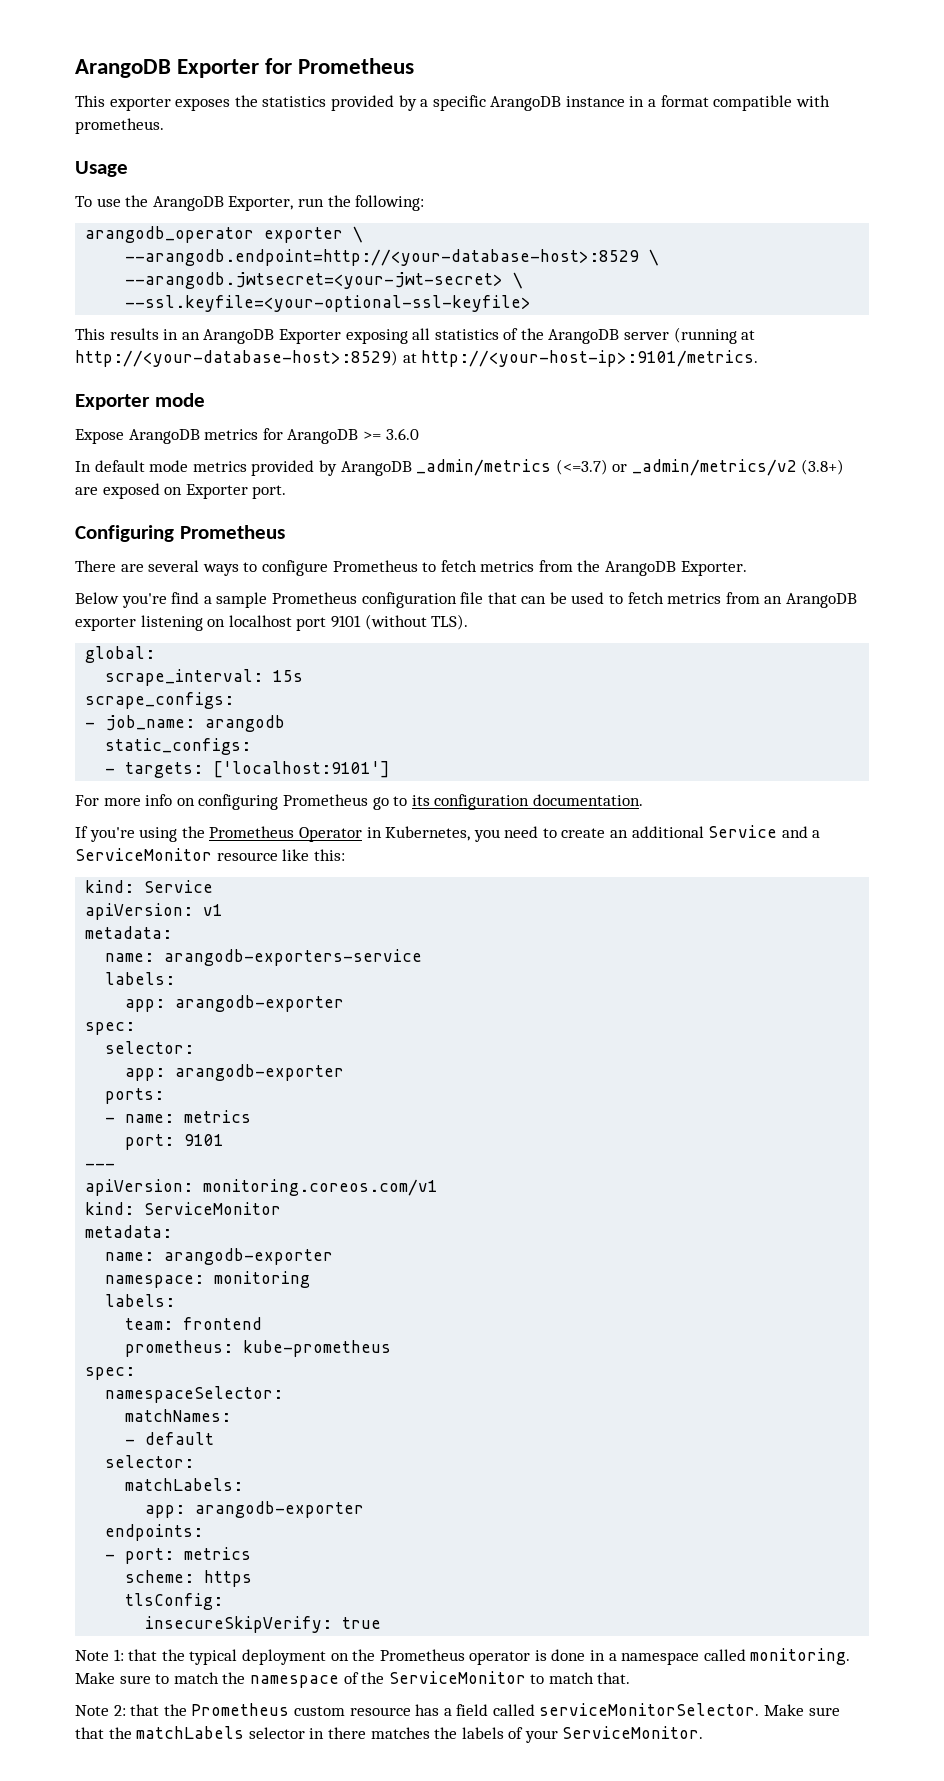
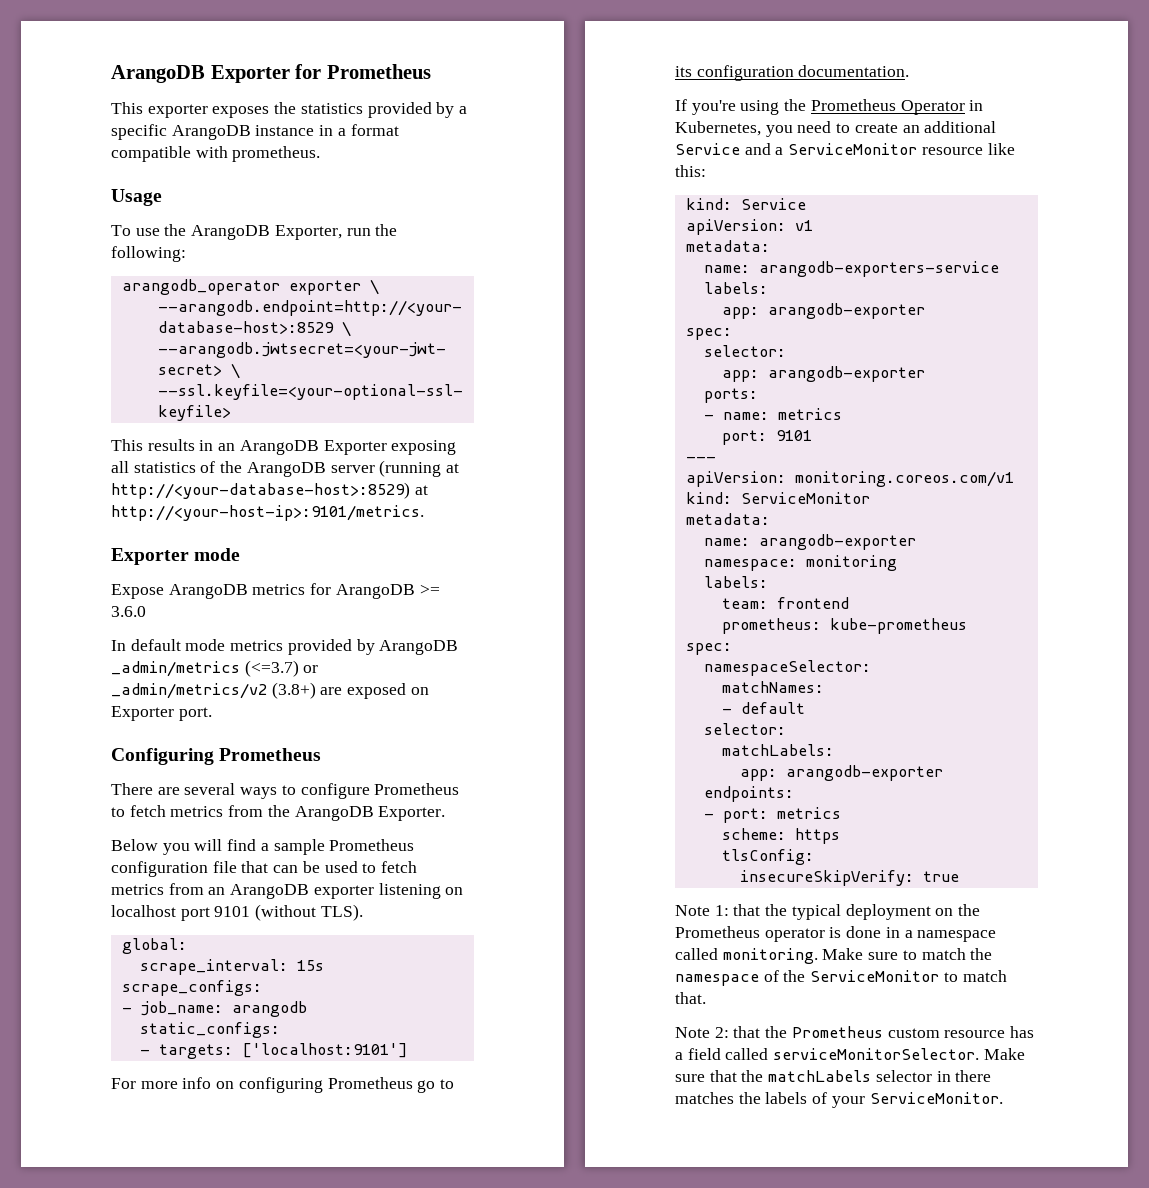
- Below you're find a sample Prometheus configuration file that can be used to fetch metrics from an ArangoDB exporter listening on localhost port 9101 (without TLS).
+ Below you will find a sample Prometheus configuration file that can be used to fetch metrics from an ArangoDB exporter listening on localhost port 9101 (without TLS).

